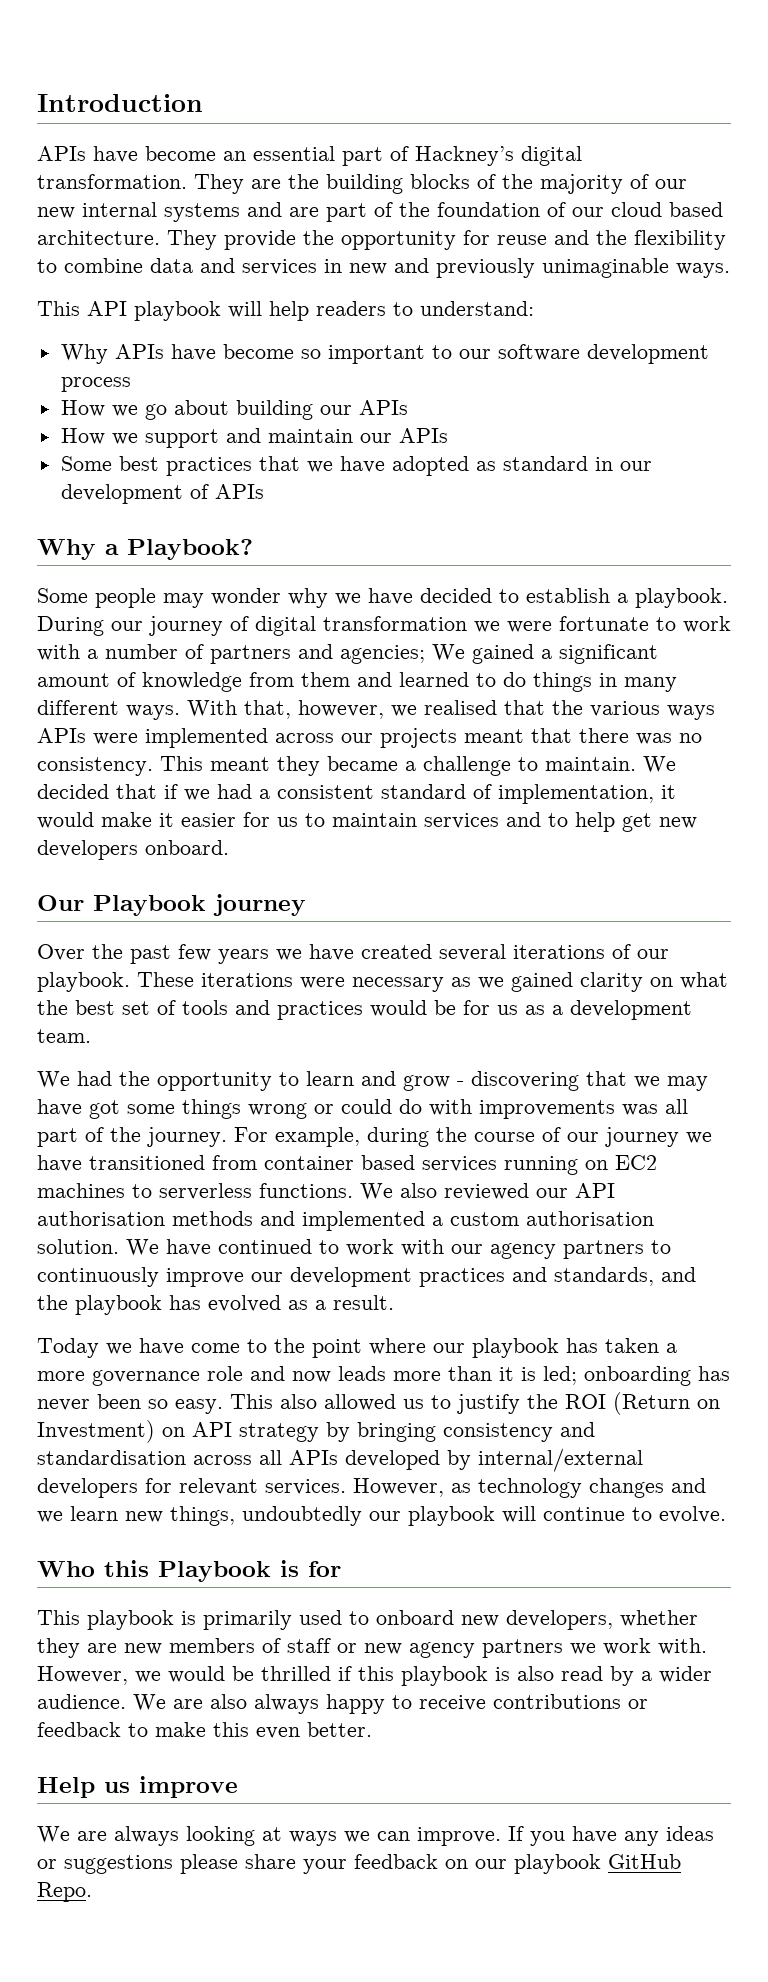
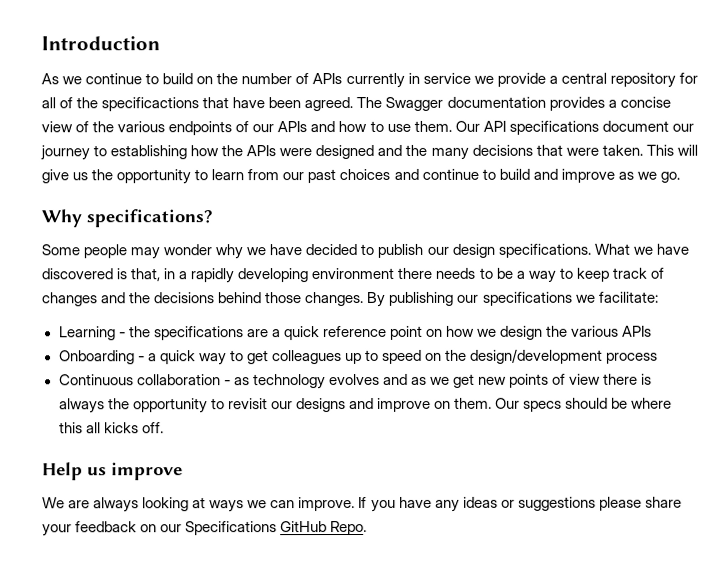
- APIs have become an essential part of Hackney’s digital transformation. They are the building blocks of the majority of our new internal systems and are part of the foundation of our cloud based architecture. They provide the opportunity for reuse and the flexibility to combine data and services in new and previously unimaginable ways.
- This API playbook will help readers to understand:
- Why APIs have become so important to our software development process
- How we go about building our APIs
- How we support and maintain our APIs
- Some best practices that we have adopted as standard in our development of APIs
- Why a Playbook?
+ As we continue to build on the number of APIs currently in service we provide a central repository for all of the specificactions that have been agreed. The Swagger documentation provides a concise view of the various endpoints of our APIs and how to use them. Our API specifications document our journey to establishing how the APIs were designed and the many decisions that were taken. This will give us the opportunity to learn from our past choices and continue to build and improve as we go.
+ Why specifications?
- Some people may wonder why we have decided to establish a playbook. During our journey of digital transformation we were fortunate to work with a number of partners and agencies; We gained a significant amount of knowledge from them and learned to do things in many different ways. With that, however, we realised that the various ways APIs were implemented across our projects meant that there was no consistency. This meant they became a challenge to maintain. We decided that if we had a consistent standard of implementation, it would make it easier for us to maintain services and to help get new developers onboard.
- Our Playbook journey
- Over the past few years we have created several iterations of our playbook. These iterations were necessary as we gained clarity on what the best set of tools and practices would be for us as a development team.
- We had the opportunity to learn and grow - discovering that we may have got some things wrong or could do with improvements was all part of the journey. For example, during the course of our journey we have transitioned from container based services running on EC2 machines to serverless functions. We also reviewed our API authorisation methods and implemented a custom authorisation solution. We have continued to work with our agency partners to continuously improve our development practices and standards, and the playbook has evolved as a result.
- Today we have come to the point where our playbook has taken a more governance role and now leads more than it is led; onboarding has never been so easy. This also allowed us to justify the ROI (Return on Investment) on API strategy by bringing consistency and standardisation across all APIs developed by internal/external developers for relevant services. However, as technology changes and we learn new things, undoubtedly our playbook will continue to evolve.
- Who this Playbook is for
- This playbook is primarily used to onboard new developers, whether they are new members of staff or new agency partners we work with. However, we would be thrilled if this playbook is also read by a wider audience. We are also always happy to receive contributions or feedback to make this even better.
+ Some people may wonder why we have decided to publish our design specifications. What we have discovered is that, in a rapidly developing environment there needs to be a way to keep track of changes and the decisions behind those changes. By publishing our specifications we facilitate:
+ Learning - the specifications are a quick reference point on how we design the various APIs
+ Onboarding - a quick way to get colleagues up to speed on the design/development process
+ Continuous collaboration - as technology evolves and as we get new points of view there is always the opportunity to revisit our designs and improve on them. Our specs should be where this all kicks off.
- If you have any ideas or suggestions please share your feedback on our playbook GitHub Repo.
+ If you have any ideas or suggestions please share your feedback on our Specifications GitHub Repo.

